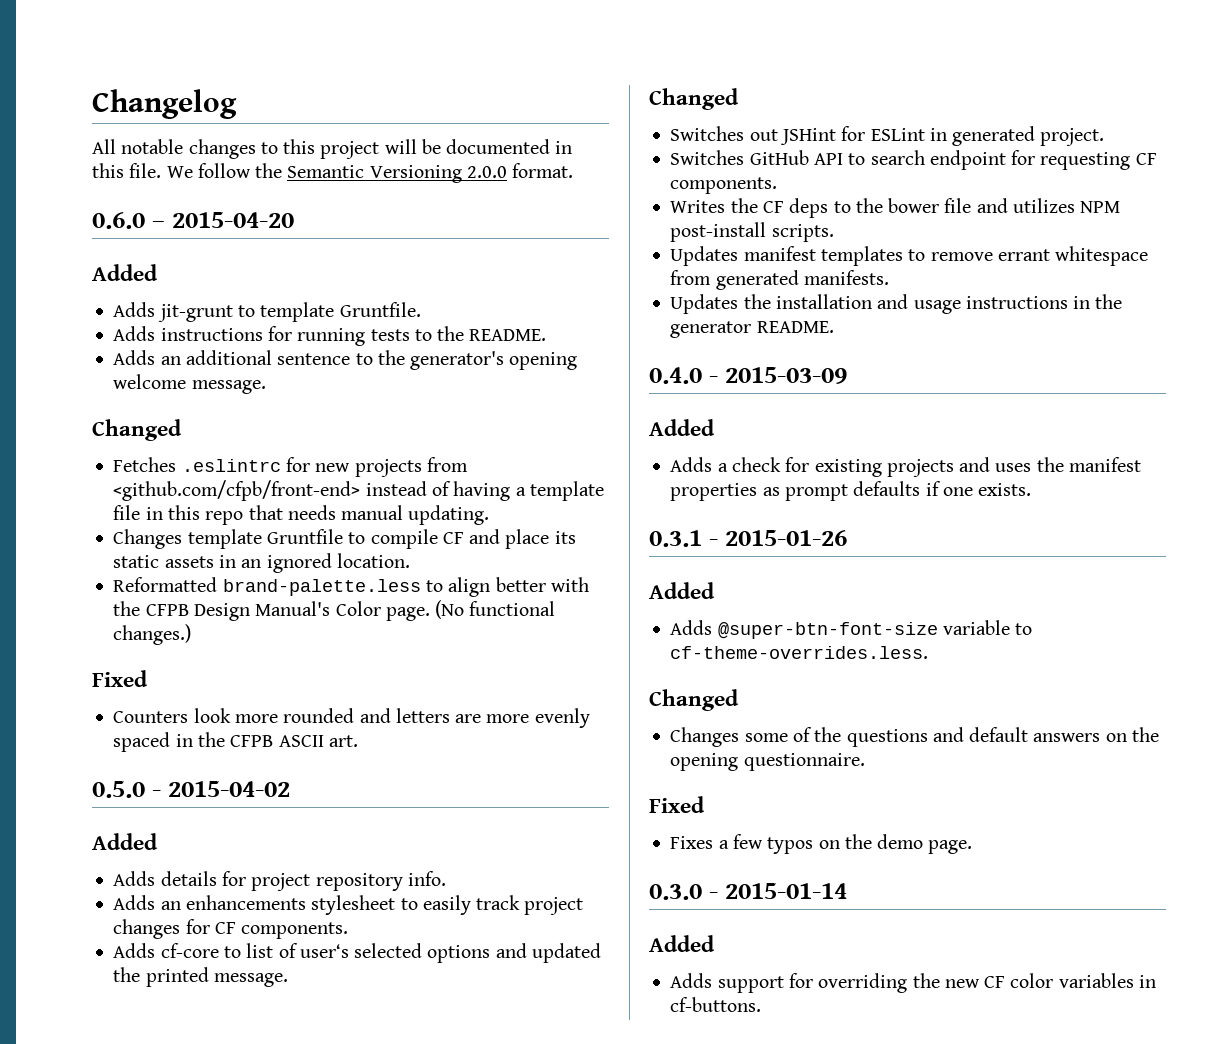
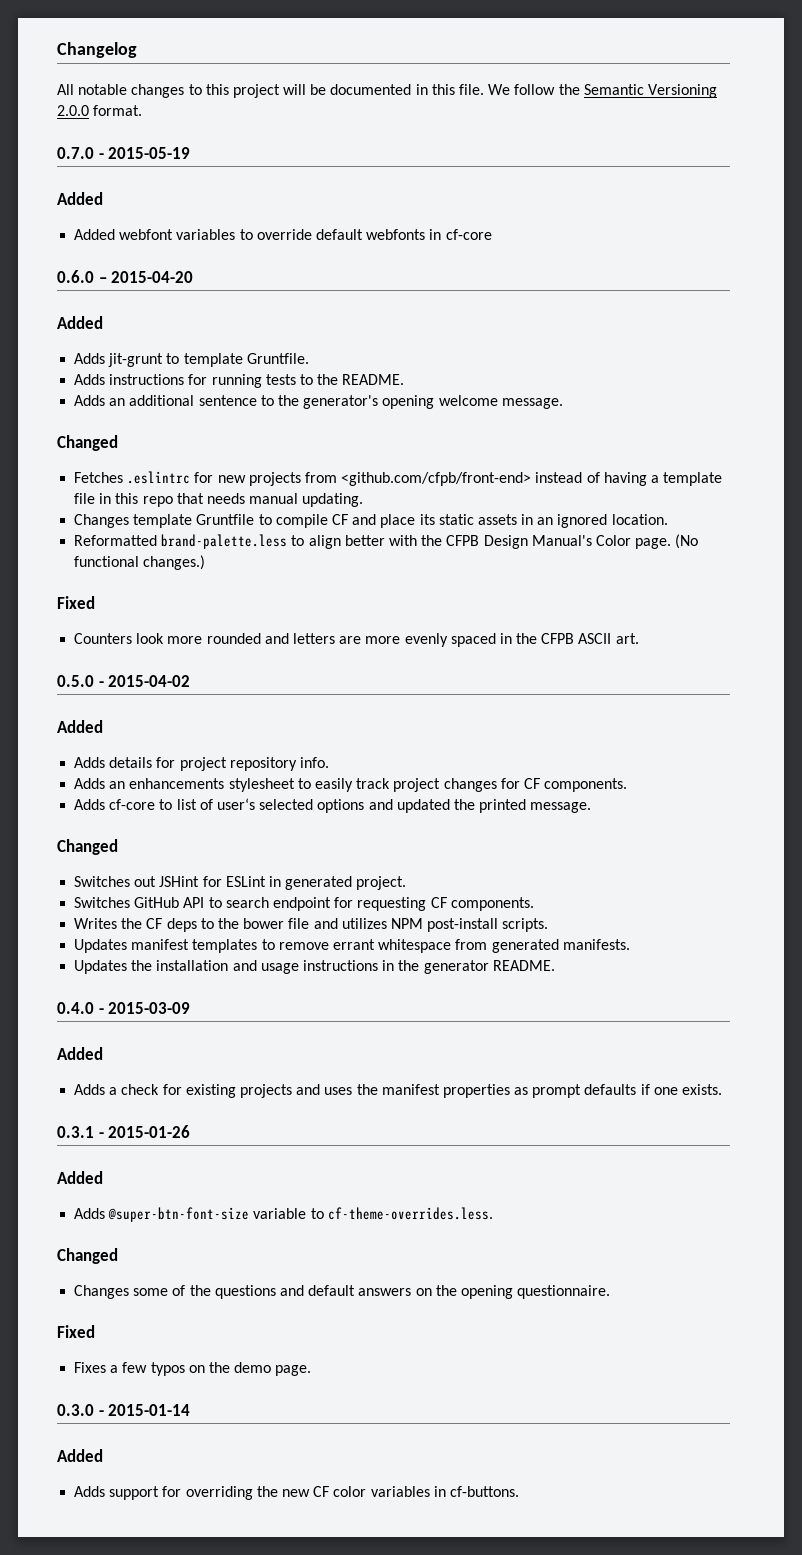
+ 0.7.0 - 2015-05-19
+ Added
+ Added webfont variables to override default webfonts in cf-core

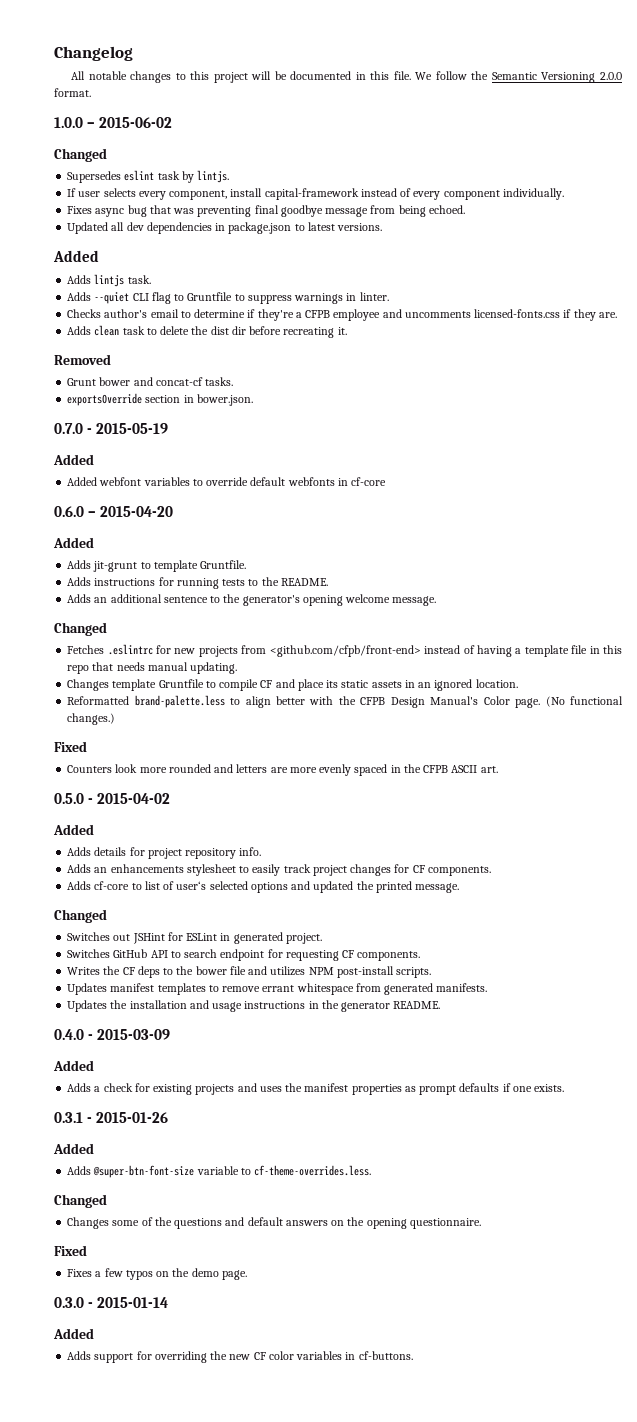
+ 1.0.0 – 2015-06-02
+ Changed
+ Supersedes eslint task by lintjs.
+ If user selects every component, install capital-framework instead of every component individually.
+ Fixes async bug that was preventing final goodbye message from being echoed.
+ Updated all dev dependencies in package.json to latest versions.
+ Added
+ Adds lintjs task.
+ Adds --quiet CLI flag to Gruntfile to suppress warnings in linter.
+ Checks author's email to determine if they're a CFPB employee and uncomments licensed-fonts.css if they are.
+ Adds clean task to delete the dist dir before recreating it.
+ Removed
+ Grunt bower and concat-cf tasks.
+ exportsOverride section in bower.json.

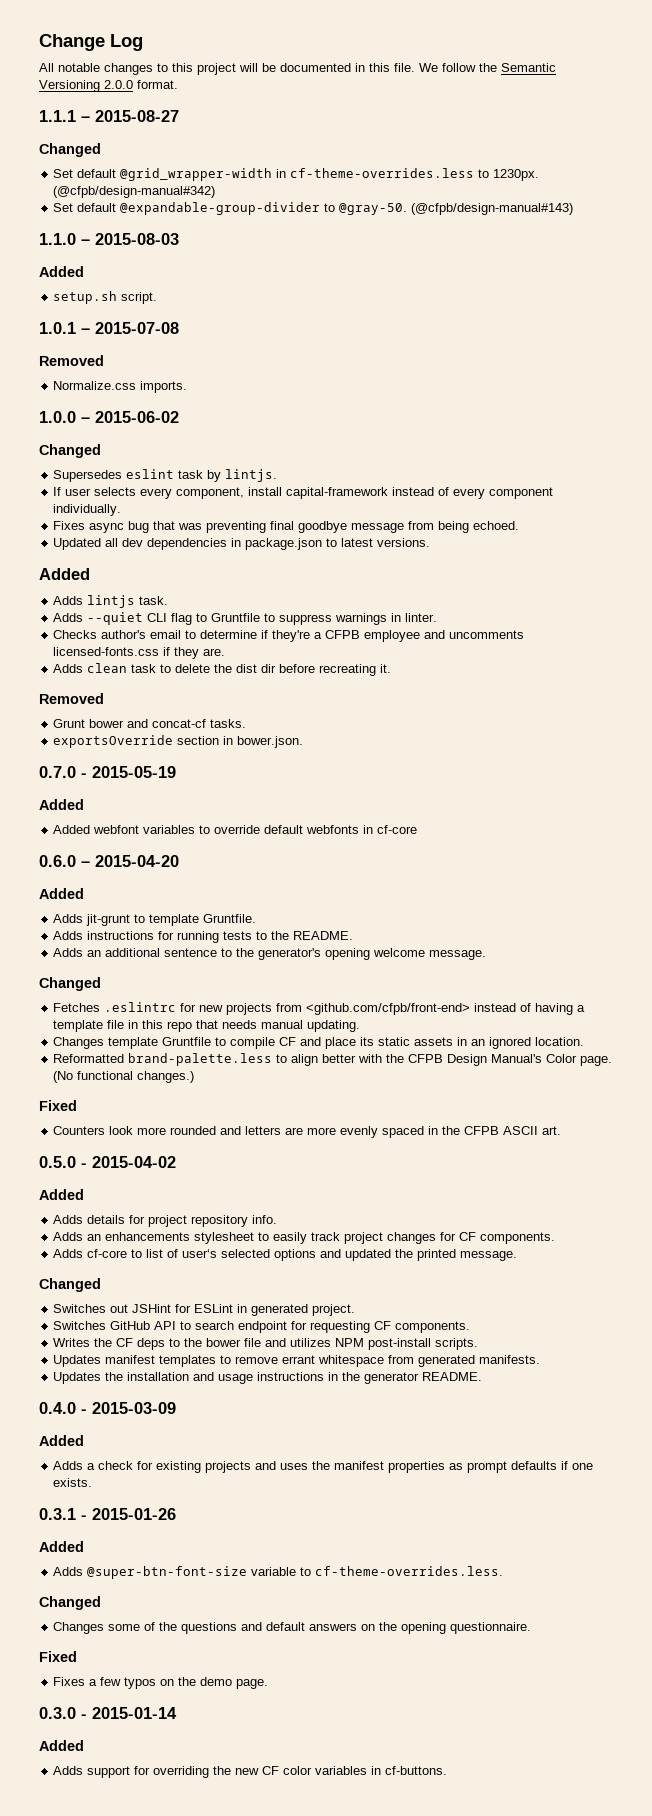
- Changelog
+ Change Log
+ 1.1.1 – 2015-08-27
+ Changed
+ Set default @grid_wrapper-width in cf-theme-overrides.less to 1230px. (@cfpb/design-manual#342)
+ Set default @expandable-group-divider to @gray-50. (@cfpb/design-manual#143)
+ 1.1.0 – 2015-08-03
+ Added
+ setup.sh script.
+ 1.0.1 – 2015-07-08
+ Removed
+ Normalize.css imports.

